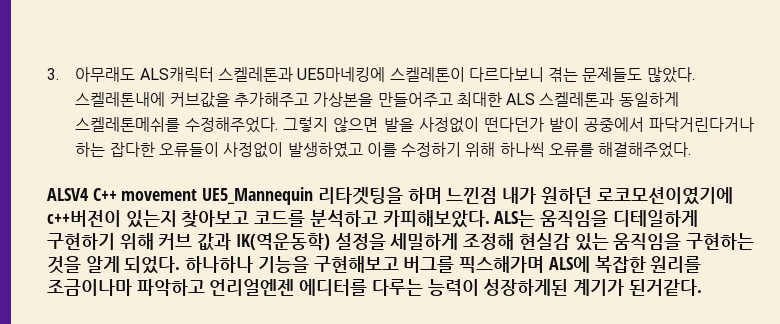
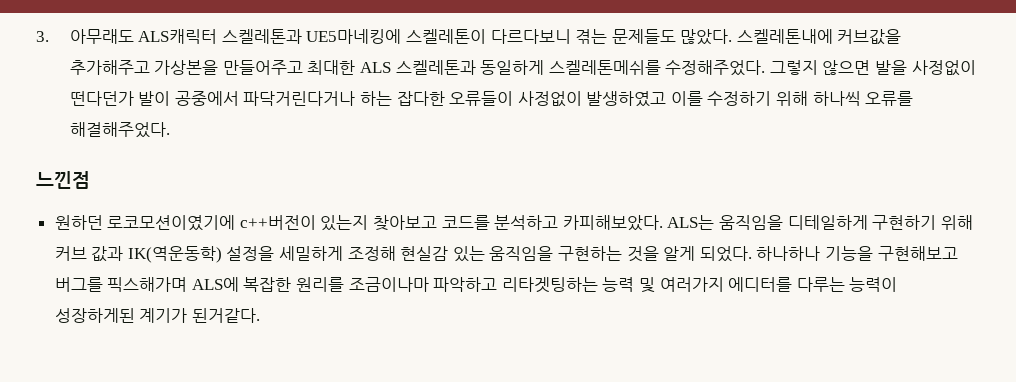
- ALSV4 C++ movement UE5_Mannequin 리타겟팅을 하며 느낀점 내가 원하던 로코모션이였기에 c++버전이 있는지 찾아보고 코드를 분석하고 카피해보았다.
+ 느낀점
+ 원하던 로코모션이였기에 c++버전이 있는지 찾아보고 코드를 분석하고 카피해보았다.
- 하나하나 기능을 구현해보고 버그를 픽스해가며 ALS에 복잡한 원리를 조금이나마 파악하고 언리얼엔젠 에디터를 다루는 능력이 성장하게된 계기가 된거같다.
+ 하나하나 기능을 구현해보고 버그를 픽스해가며 ALS에 복잡한 원리를 조금이나마 파악하고 리타겟팅하는 능력 및 여러가지 에디터를 다루는 능력이 성장하게된 계기가 된거같다.

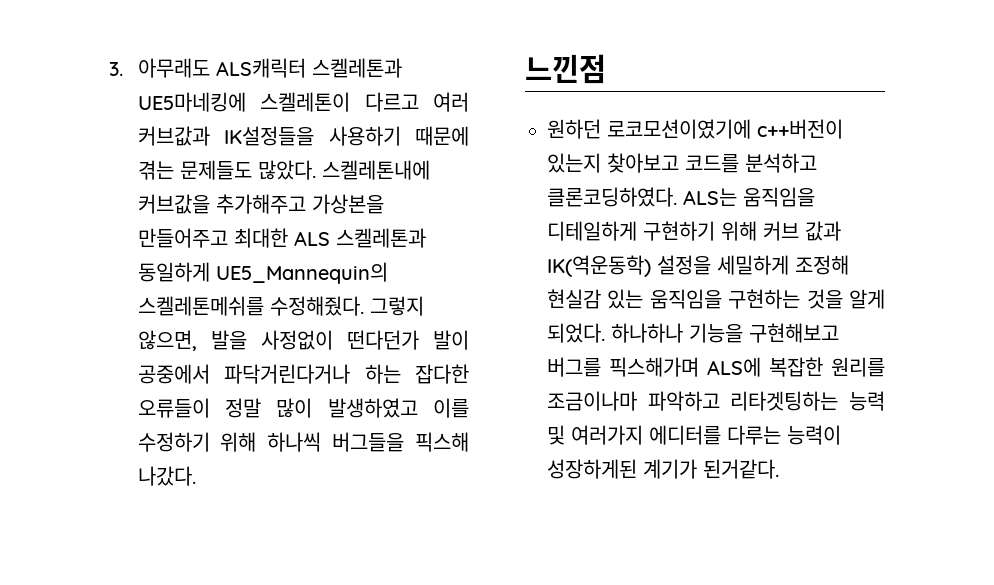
- 3. 아무래도 ALS캐릭터 스켈레톤과 UE5마네킹에 스켈레톤이 다르다보니 겪는 문제들도 많았다.
+ 3. 아무래도 ALS캐릭터 스켈레톤과 UE5마네킹에 스켈레톤이 다르고 여러 커브값과 IK설정들을 사용하기 때문에 겪는 문제들도 많았다.
- 스켈레톤내에 커브값을 추가해주고 가상본을 만들어주고 최대한 ALS 스켈레톤과 동일하게 스켈레톤메쉬를 수정해주었다. 그렇지 않으면 발을 사정없이 떤다던가 발이 공중에서 파닥거린다거나 하는 잡다한 오류들이 사정없이 발생하였고 이를 수정하기 위해 하나씩 오류를 해결해주었다.
+ 스켈레톤내에 커브값을 추가해주고 가상본을 만들어주고 최대한 ALS 스켈레톤과 동일하게 UE5_Mannequin의 스켈레톤메쉬를 수정해줬다. 그렇지 않으면, 발을 사정없이 떤다던가 발이 공중에서 파닥거린다거나 하는 잡다한 오류들이 정말 많이 발생하였고 이를 수정하기 위해 하나씩 버그들을 픽스해 나갔다.
- 원하던 로코모션이였기에 c++버전이 있는지 찾아보고 코드를 분석하고 카피해보았다.
+ 원하던 로코모션이였기에 c++버전이 있는지 찾아보고 코드를 분석하고 클론코딩하였다.

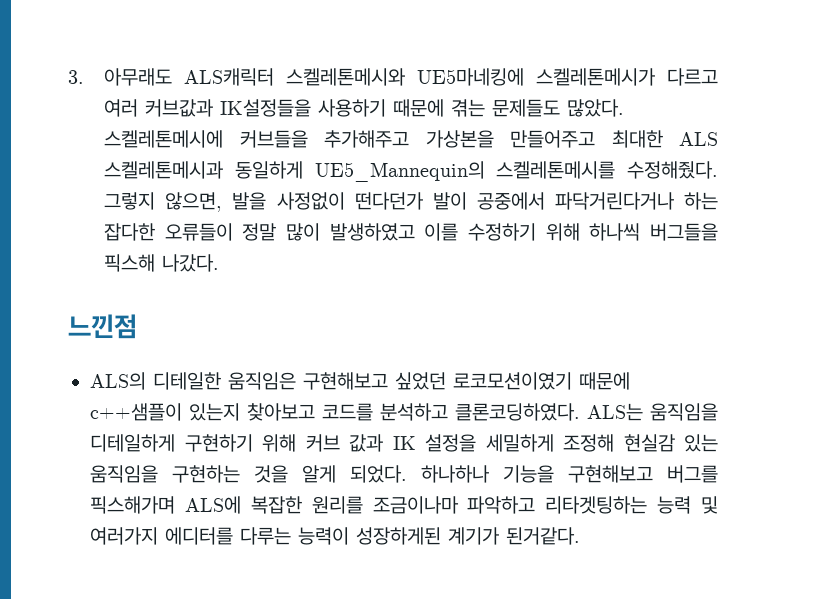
- 3. 아무래도 ALS캐릭터 스켈레톤과 UE5마네킹에 스켈레톤이 다르고 여러 커브값과 IK설정들을 사용하기 때문에 겪는 문제들도 많았다.
+ 3. 아무래도 ALS캐릭터 스켈레톤메시와 UE5마네킹에 스켈레톤메시가 다르고 여러 커브값과 IK설정들을 사용하기 때문에 겪는 문제들도 많았다.
- 스켈레톤내에 커브값을 추가해주고 가상본을 만들어주고 최대한 ALS 스켈레톤과 동일하게 UE5_Mannequin의 스켈레톤메쉬를 수정해줬다.
+ 스켈레톤메시에 커브들을 추가해주고 가상본을 만들어주고 최대한 ALS 스켈레톤메시과 동일하게 UE5_Mannequin의 스켈레톤메시를 수정해줬다.
- 원하던 로코모션이였기에 c++버전이 있는지 찾아보고 코드를 분석하고 클론코딩하였다.
+ ALS의 디테일한 움직임은 구현해보고 싶었던 로코모션이였기 때문에 c++샘플이 있는지 찾아보고 코드를 분석하고 클론코딩하였다.
- ALS는 움직임을 디테일하게 구현하기 위해 커브 값과 IK(역운동학) 설정을 세밀하게 조정해 현실감 있는 움직임을 구현하는 것을 알게 되었다.
+ ALS는 움직임을 디테일하게 구현하기 위해 커브 값과 IK 설정을 세밀하게 조정해 현실감 있는 움직임을 구현하는 것을 알게 되었다.

